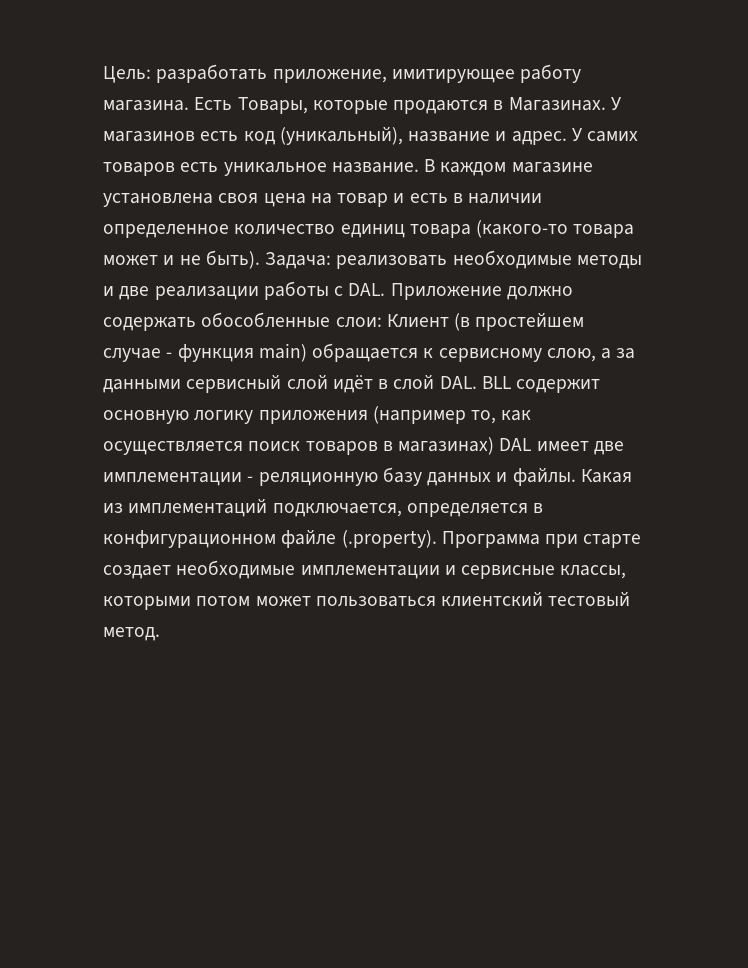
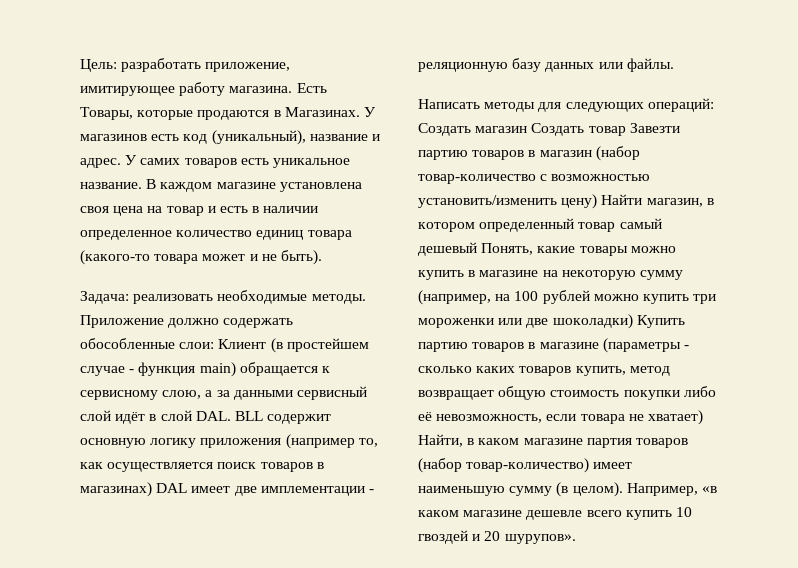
- В каждом магазине установлена своя цена на товар и есть в наличии определенное количество единиц товара (какого-то товара может и не быть). Задача:
+ В каждом магазине установлена своя цена на товар и есть в наличии определенное количество единиц товара (какого-то товара может и не быть).
+ Задача:
- реализовать необходимые методы и две реализации работы с DAL. Приложение должно содержать обособленные слои:
+ реализовать необходимые методы. Приложение должно содержать обособленные слои:
- Клиент (в простейшем случае - функция main) обращается к сервисному слою, а за данными сервисный слой идёт в слой DAL. BLL содержит основную логику приложения (например то, как осуществляется поиск товаров в магазинах) DAL имеет две имплементации - реляционную базу данных и файлы. Какая из имплементаций подключается, определяется в конфигурационном файле (.property). Программа при старте создает необходимые имплементации и сервисные классы, которыми потом может пользоваться клиентский тестовый метод.
+ Клиент (в простейшем случае - функция main) обращается к сервисному слою, а за данными сервисный слой идёт в слой DAL. BLL содержит основную логику приложения (например то, как осуществляется поиск товаров в магазинах) DAL имеет две имплементации - реляционную базу данных или файлы.
+ Написать методы для следующих операций: Создать магазин Создать товар Завезти партию товаров в магазин (набор товар-количество с возможностью установить/изменить цену) Найти магазин, в котором определенный товар самый дешевый Понять, какие товары можно купить в магазине на некоторую сумму (например, на 100 рублей можно купить три мороженки или две шоколадки) Купить партию товаров в магазине (параметры - сколько каких товаров купить, метод возвращает общую стоимость покупки либо её невозможность, если товара не хватает) Найти, в каком магазине партия товаров (набор товар-количество) имеет наименьшую сумму (в целом). Например, «в каком магазине дешевле всего купить 10 гвоздей и 20 шурупов».

